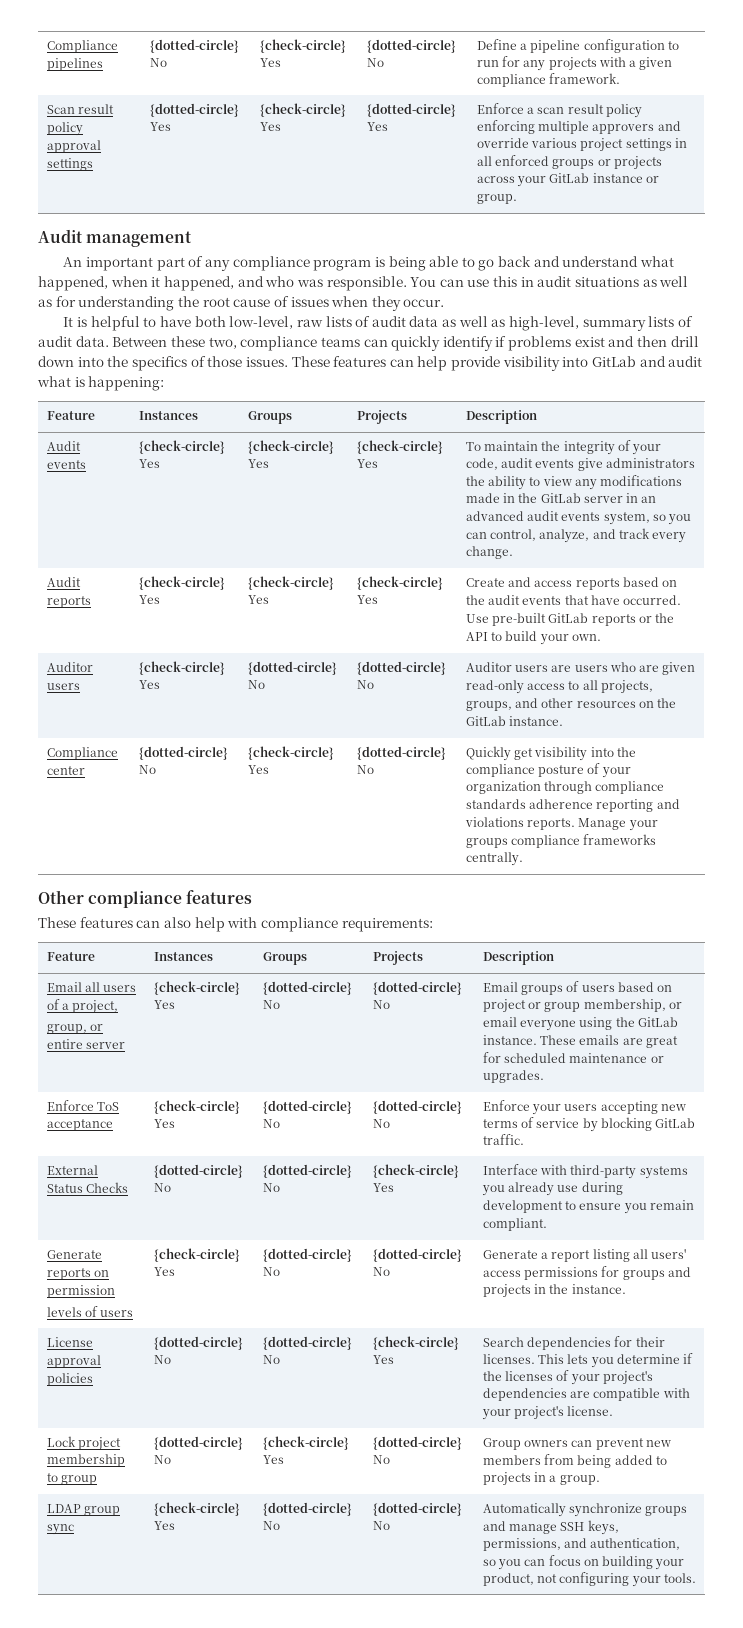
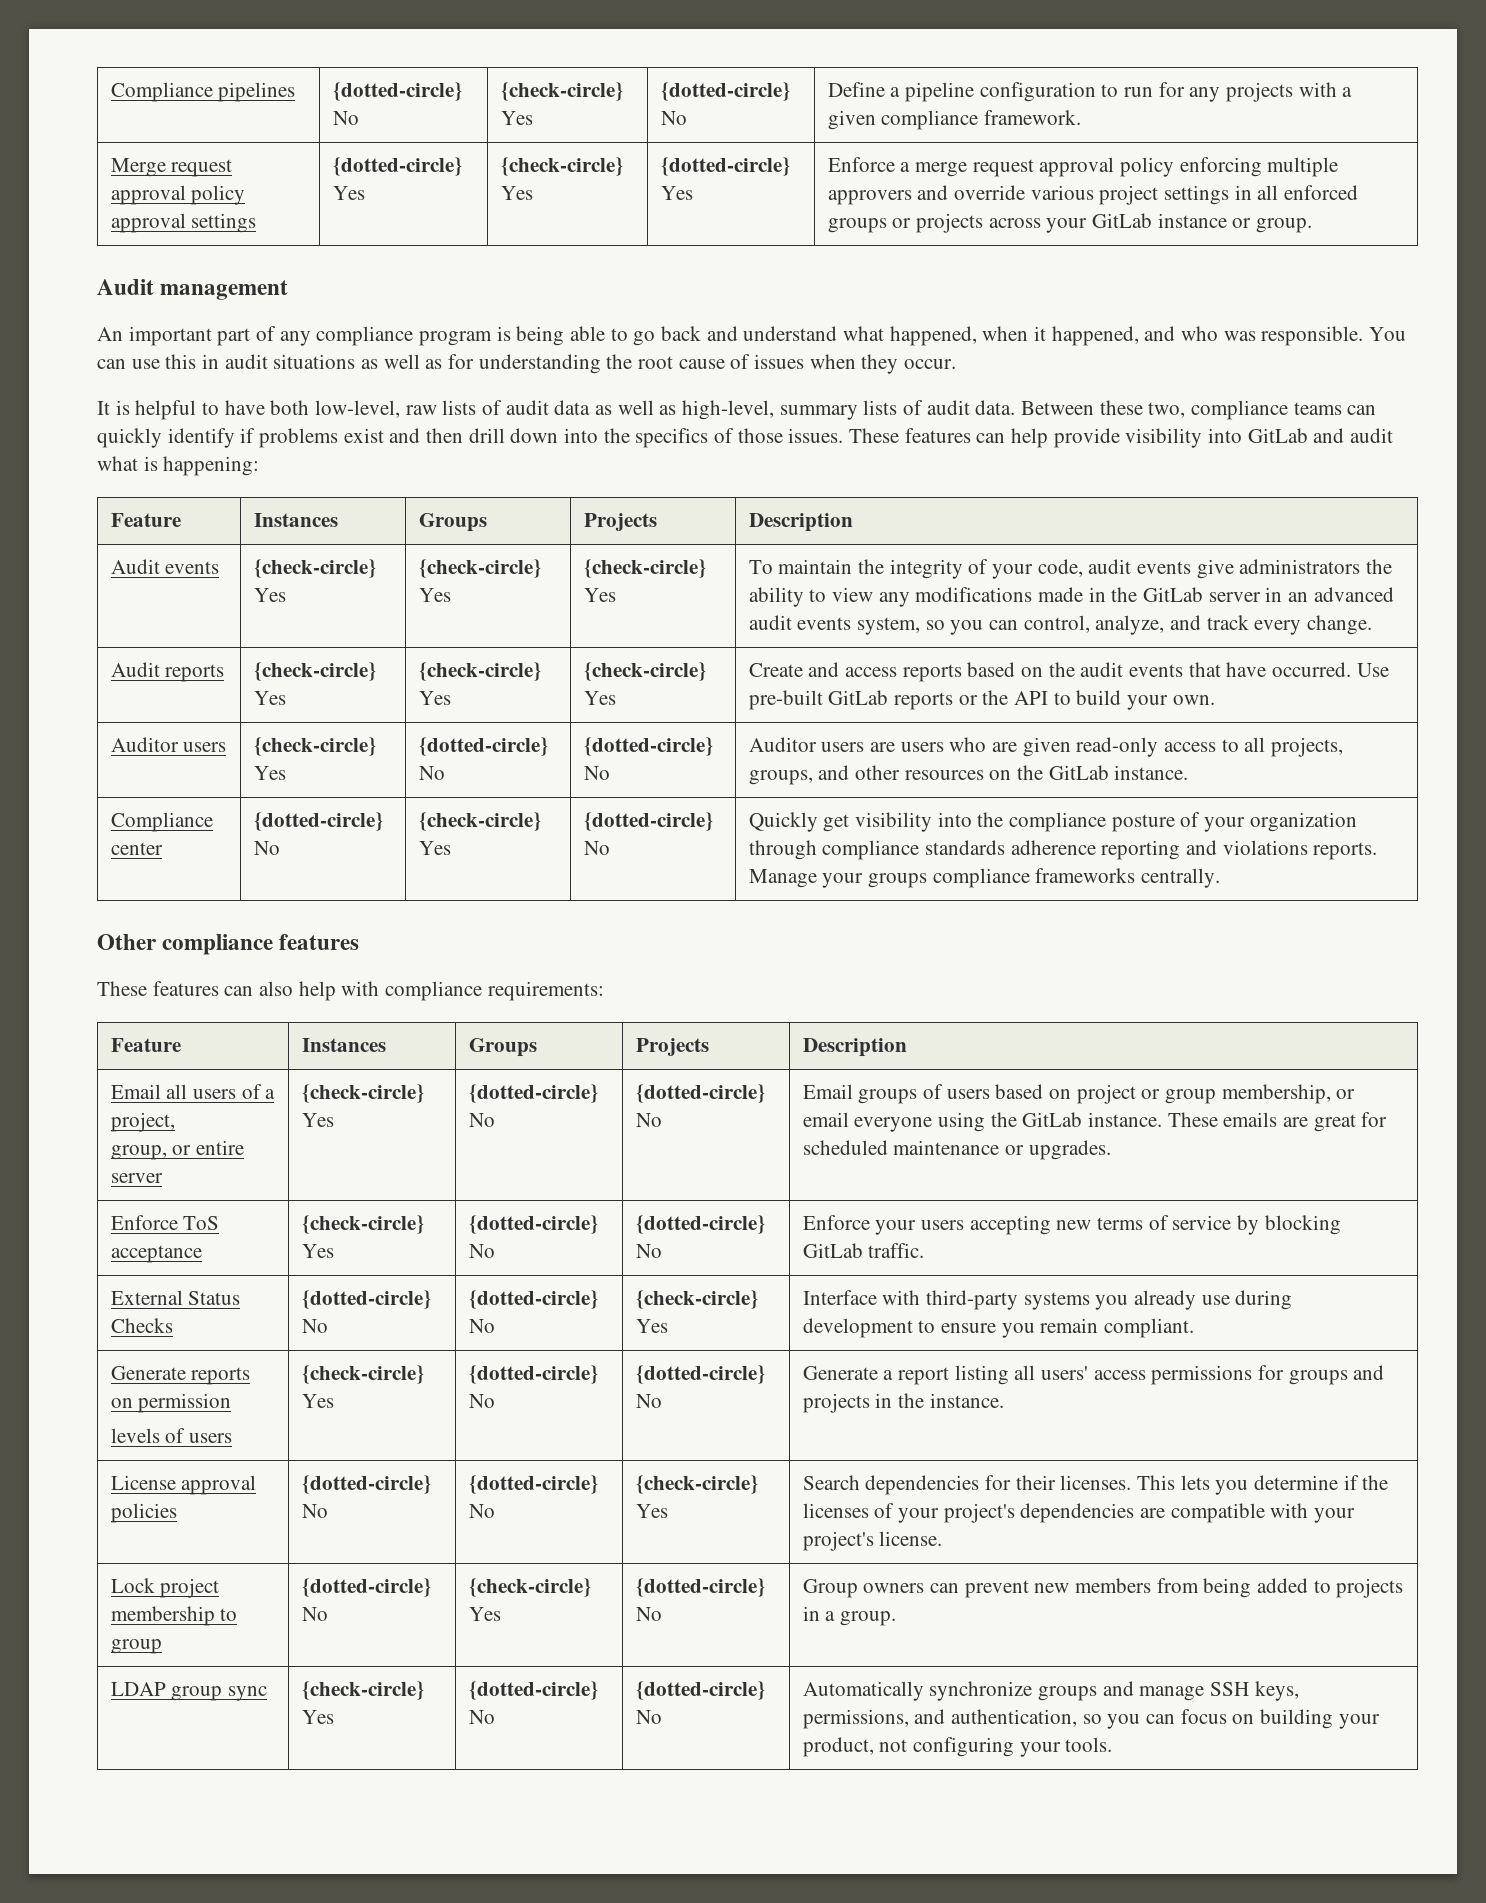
- Scan result policy approval settings | {dotted-circle} Yes | {check-circle} Yes | {dotted-circle} Yes | Enforce a scan result policy enforcing multiple approvers and override various project settings in all enforced groups or projects across your GitLab instance or group.
+ Merge request approval policy approval settings | {dotted-circle} Yes | {check-circle} Yes | {dotted-circle} Yes | Enforce a merge request approval policy enforcing multiple approvers and override various project settings in all enforced groups or projects across your GitLab instance or group.

